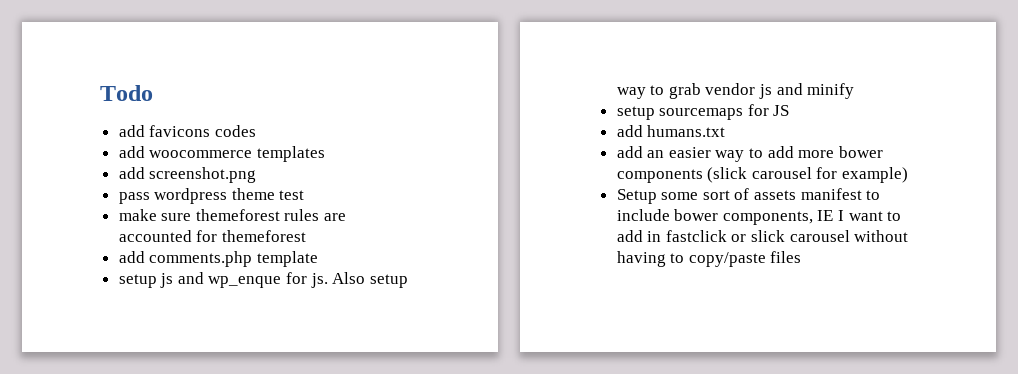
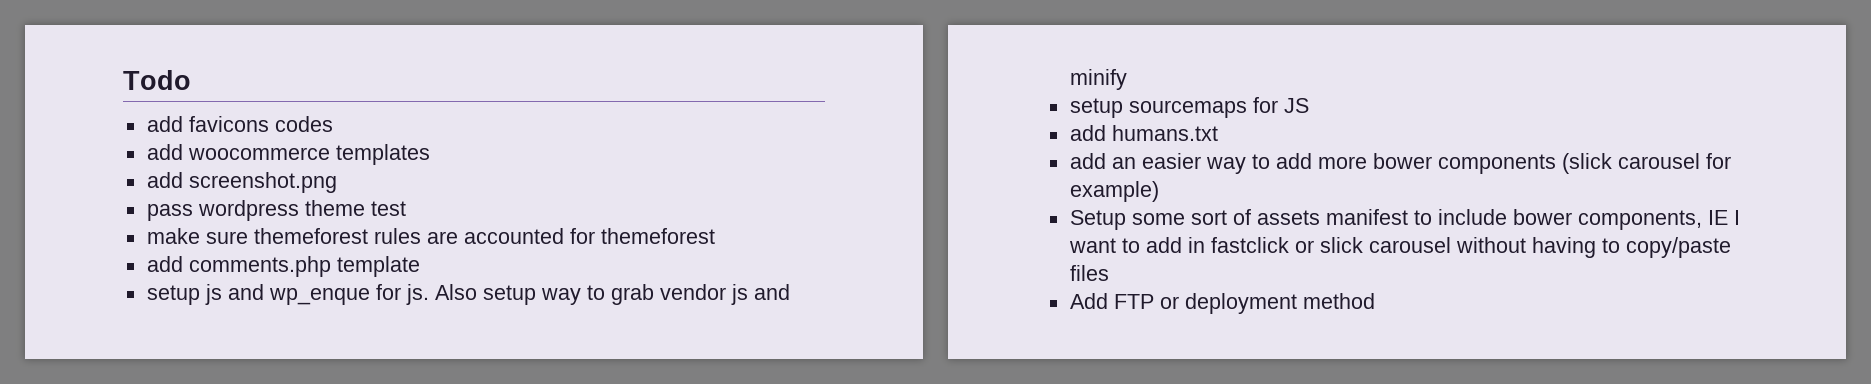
+ Add FTP or deployment method

